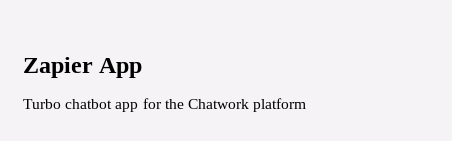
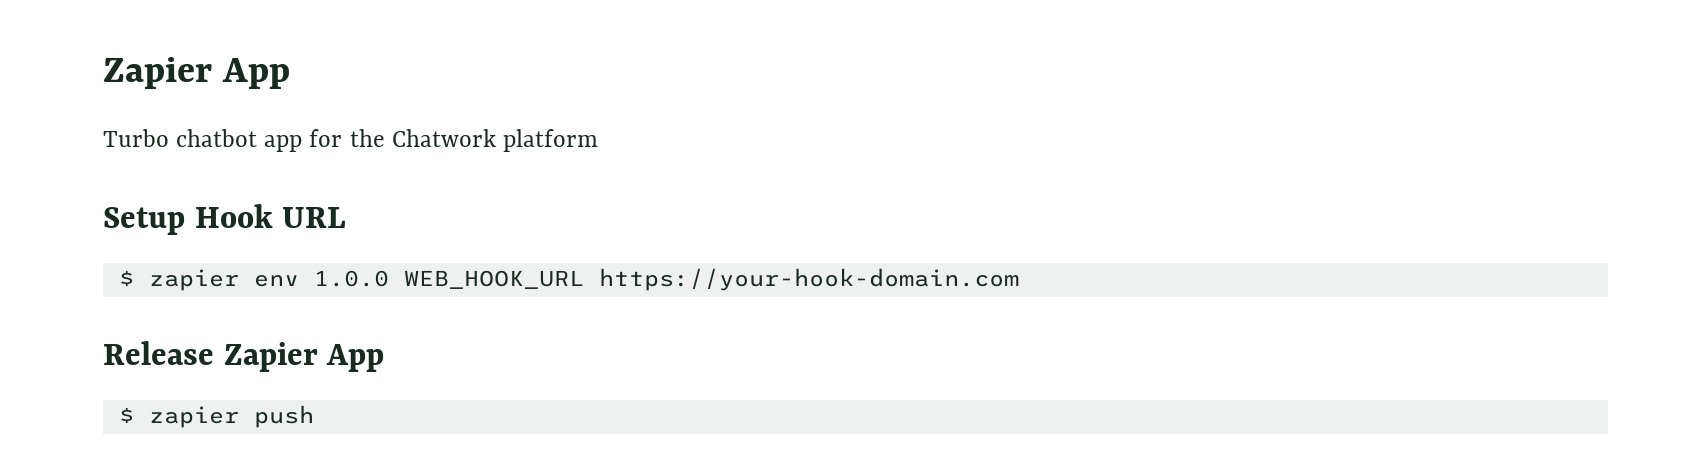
+ Setup Hook URL
+ $ zapier env 1.0.0 WEB_HOOK_URL https://your-hook-domain.com
+ Release Zapier App
+ $ zapier push

